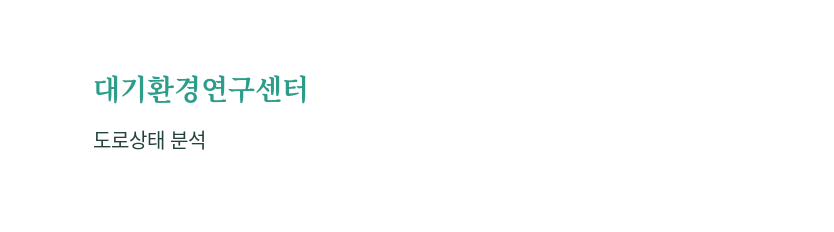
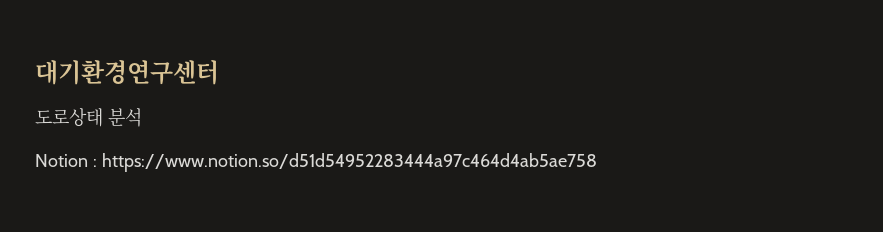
+ Notion : https://www.notion.so/d51d54952283444a97c464d4ab5ae758

